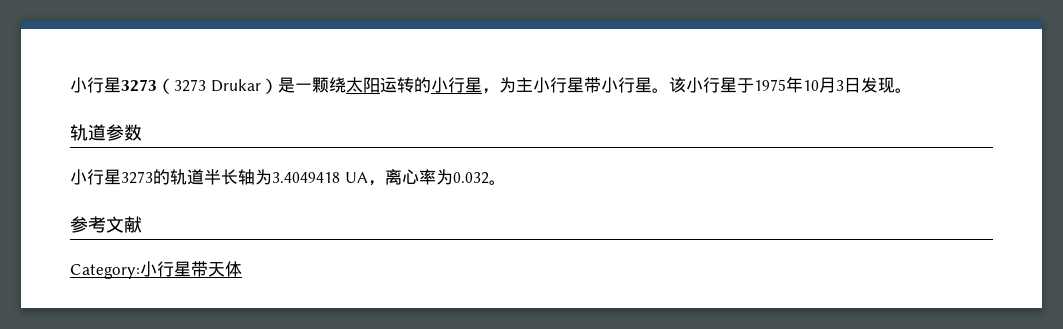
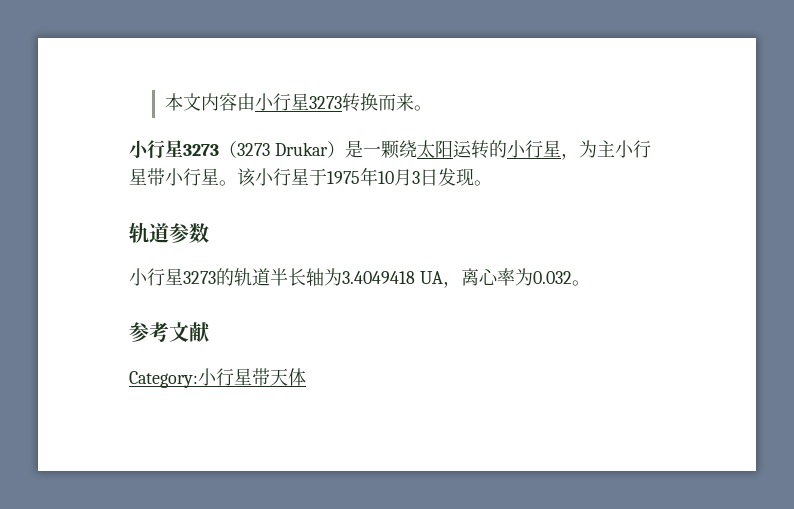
+ 本文内容由小行星3273转换而来。

